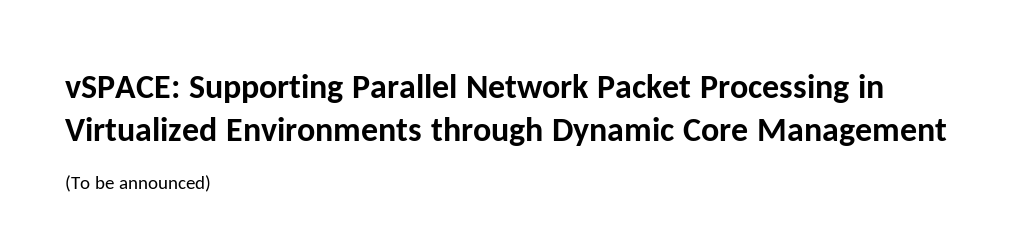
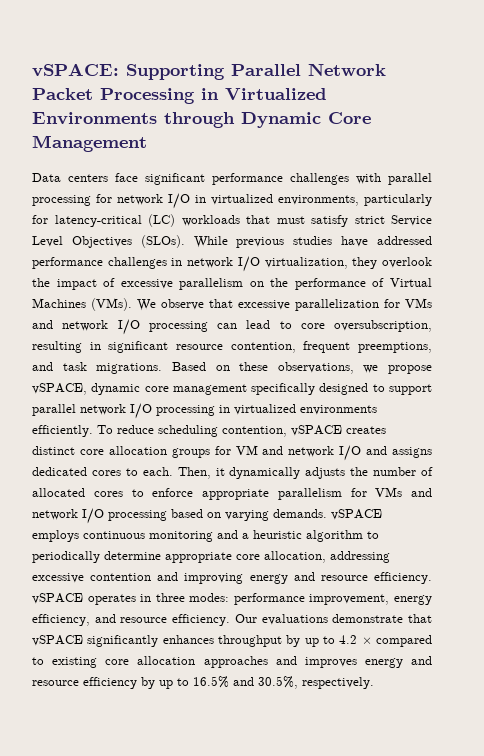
- (To be announced)
+ Data centers face significant performance challenges with parallel processing for network I/O in virtualized environments, particularly for latency-critical (LC) workloads that must satisfy strict Service Level Objectives (SLOs). While previous studies have addressed performance challenges in network I/O virtualization, they overlook the impact of excessive parallelism on the performance of Virtual Machines (VMs). We observe that excessive parallelization for VMs and network I/O processing can lead to core oversubscription, resulting in significant resource contention, frequent preemptions, and task migrations. Based on these observations, we propose vSPACE, dynamic core management specifically designed to support parallel network I/O processing in virtualized environments efficiently. To reduce scheduling contention, vSPACE creates distinct core allocation groups for VM and network I/O and assigns dedicated cores to each. Then, it dynamically adjusts the number of allocated cores to enforce appropriate parallelism for VMs and network I/O processing based on varying demands. vSPACE employs continuous monitoring and a heuristic algorithm to periodically determine appropriate core allocation, addressing excessive contention and improving energy and resource efficiency. vSPACE operates in three modes: performance improvement, energy efficiency, and resource efficiency. Our evaluations demonstrate that vSPACE significantly enhances throughput by up to 4.2 × compared to existing core allocation approaches and improves energy and resource efficiency by up to 16.5% and 30.5%, respectively.

